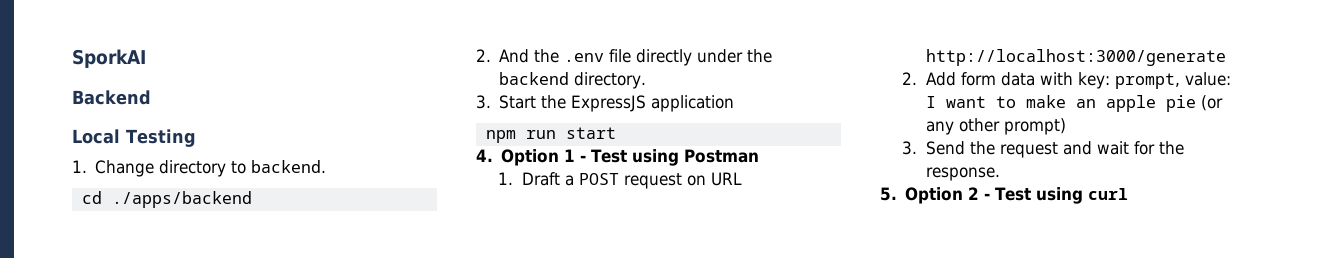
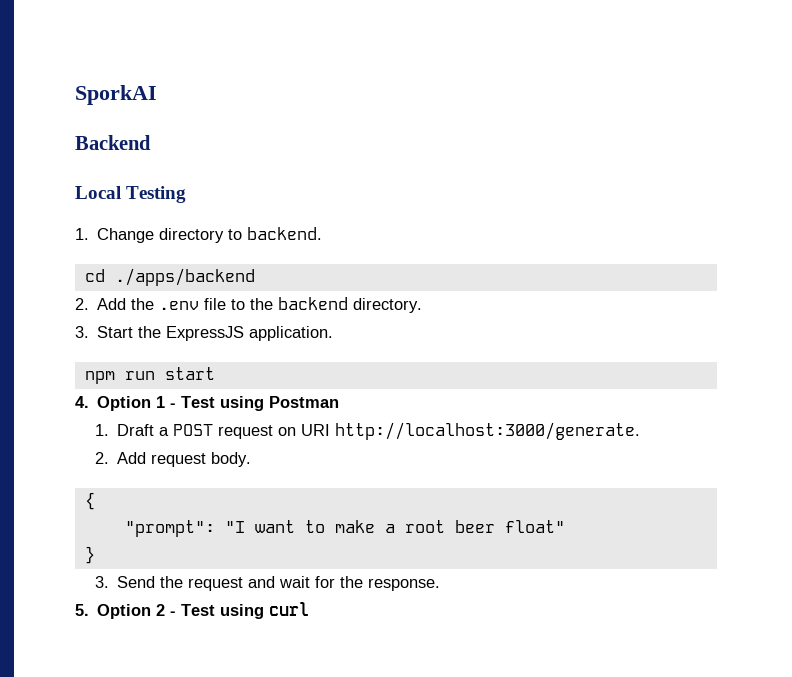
- 2. And the .env file directly under the backend directory.
+ 2. Add the .env file to the backend directory.
- 3. Start the ExpressJS application
+ 3. Start the ExpressJS application.
- 1. Draft a POST request on URL http://localhost:3000/generate
- 2. Add form data with key: prompt, value: I want to make an apple pie (or any other prompt)
+ 1. Draft a POST request on URI http://localhost:3000/generate.
+ 2. Add request body.
+ {
+ "prompt": "I want to make a root beer float"
+ }

